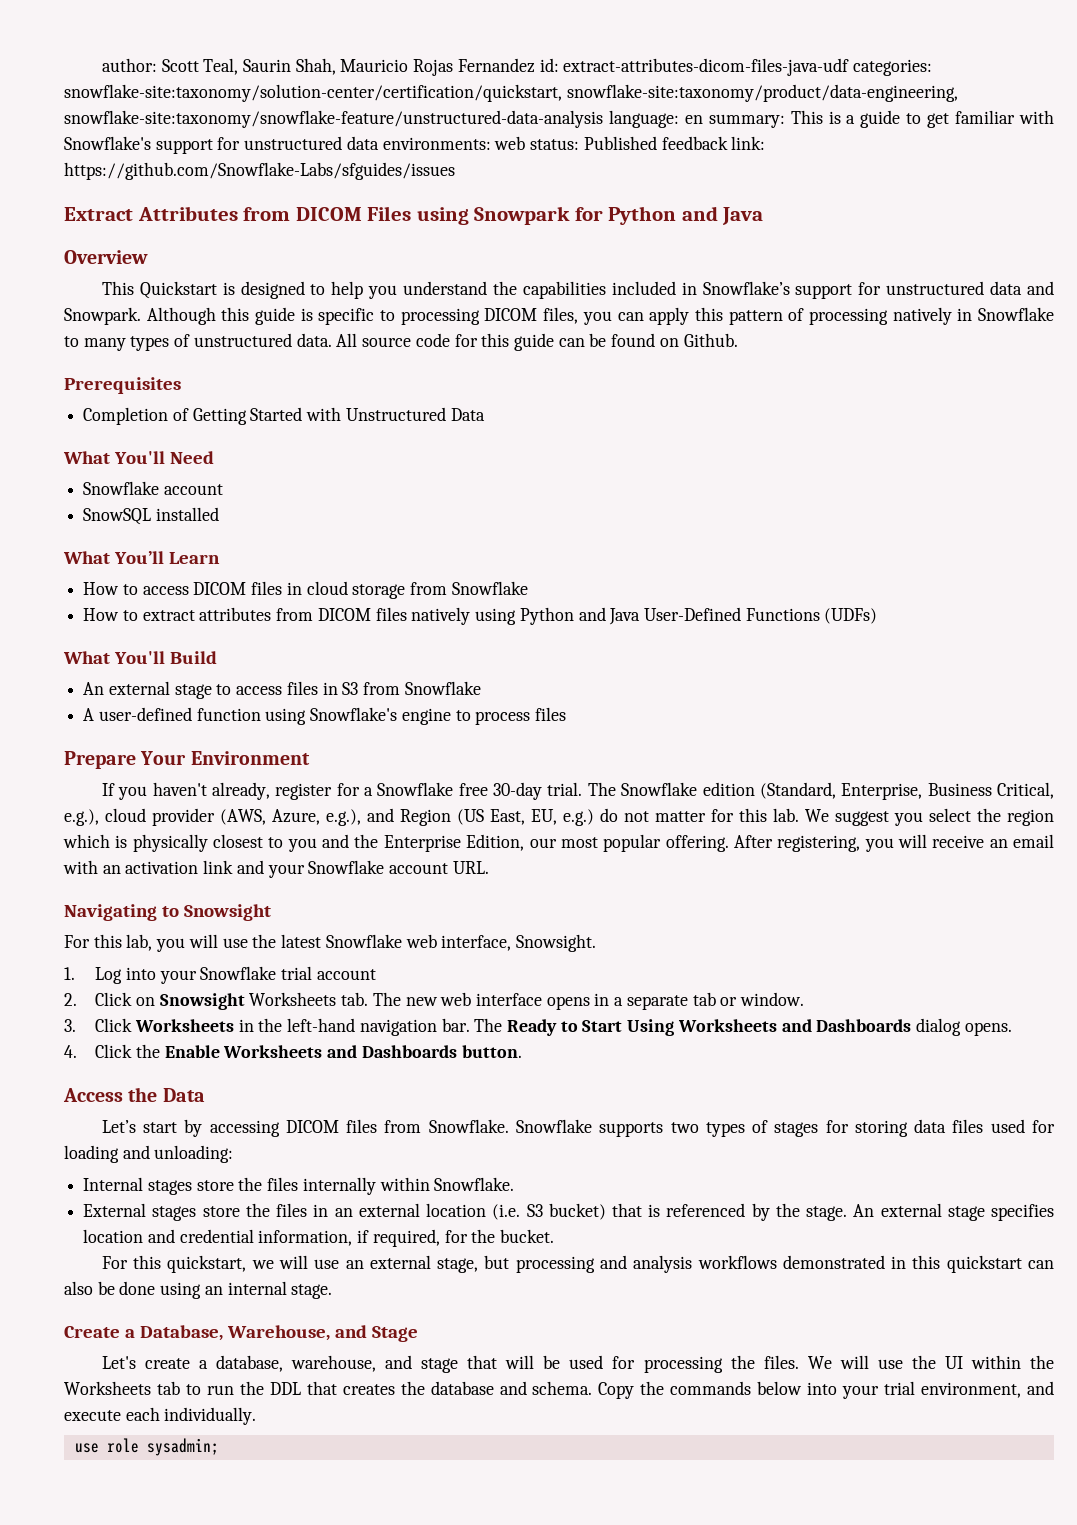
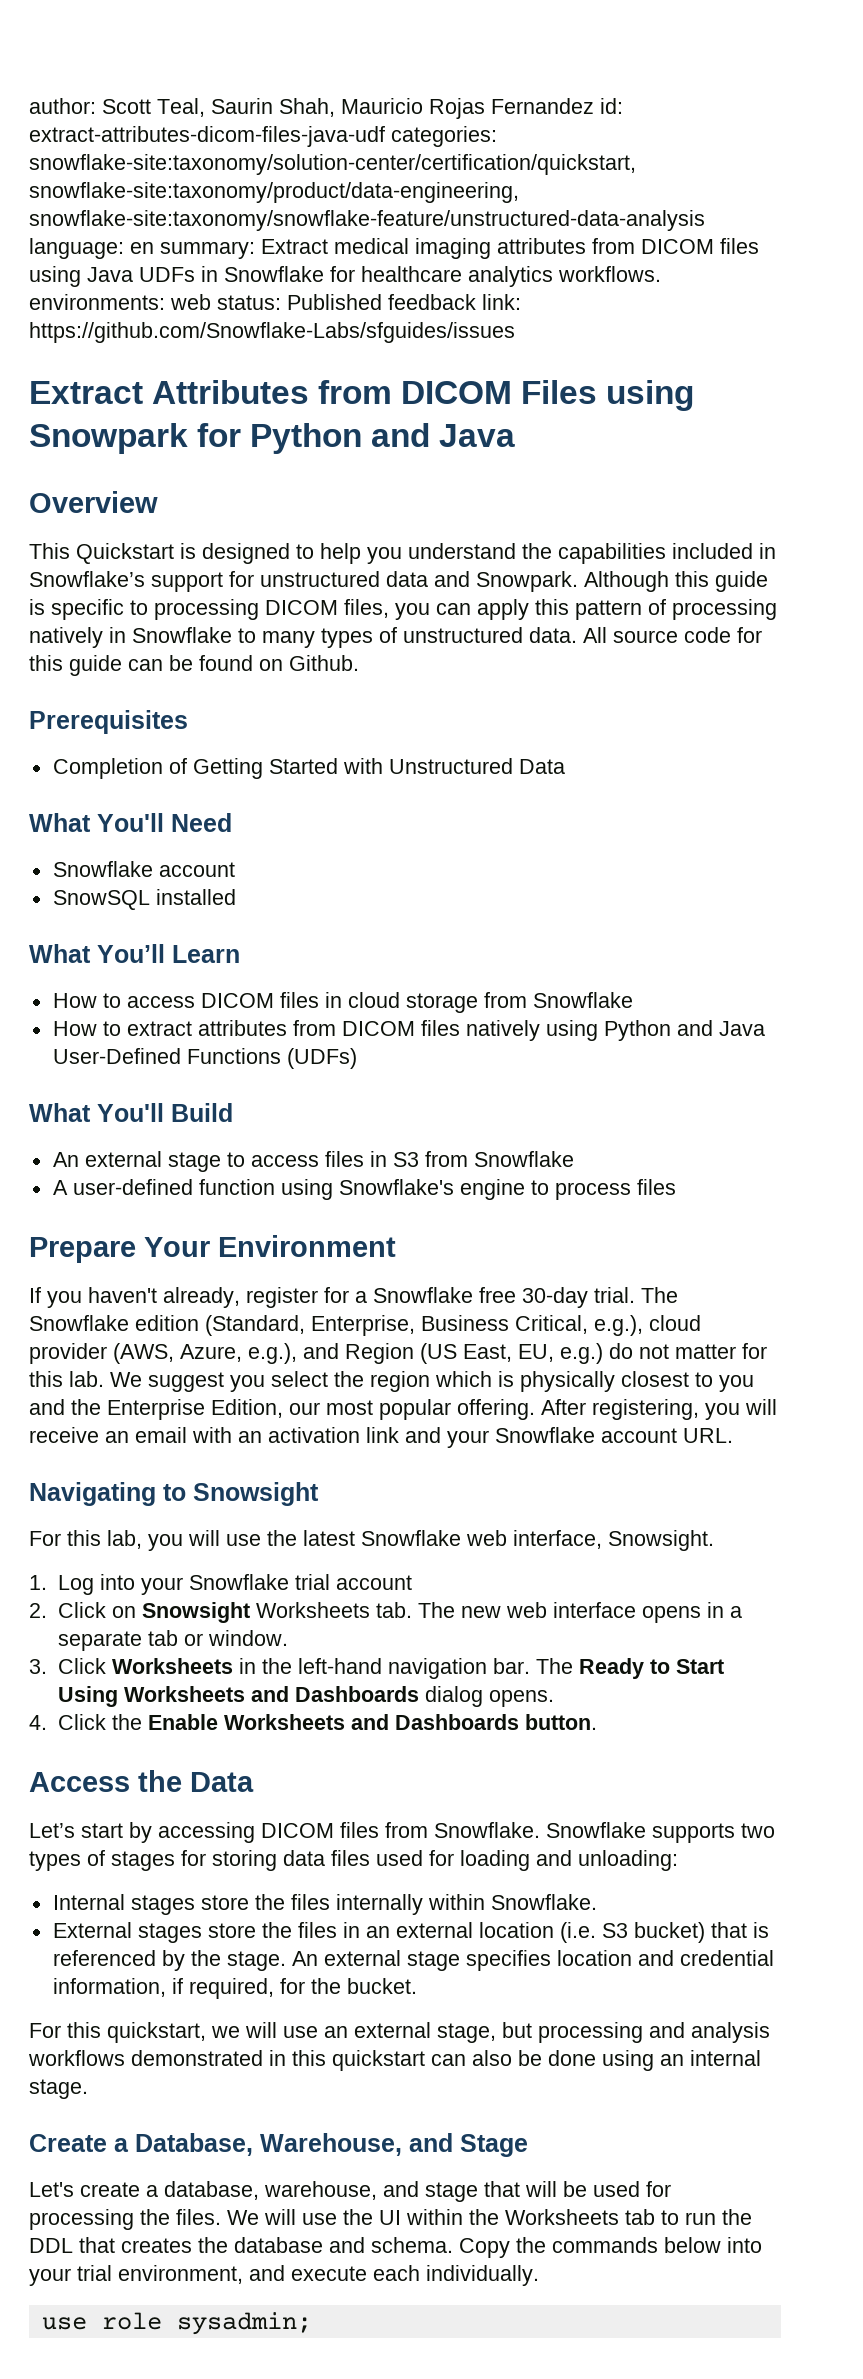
- author: Scott Teal, Saurin Shah, Mauricio Rojas Fernandez id: extract-attributes-dicom-files-java-udf categories: snowflake-site:taxonomy/solution-center/certification/quickstart, snowflake-site:taxonomy/product/data-engineering, snowflake-site:taxonomy/snowflake-feature/unstructured-data-analysis language: en summary: This is a guide to get familiar with Snowflake's support for unstructured data environments: web status: Published feedback link: https://github.com/Snowflake-Labs/sfguides/issues
+ author: Scott Teal, Saurin Shah, Mauricio Rojas Fernandez id: extract-attributes-dicom-files-java-udf categories: snowflake-site:taxonomy/solution-center/certification/quickstart, snowflake-site:taxonomy/product/data-engineering, snowflake-site:taxonomy/snowflake-feature/unstructured-data-analysis language: en summary: Extract medical imaging attributes from DICOM files using Java UDFs in Snowflake for healthcare analytics workflows. environments: web status: Published feedback link: https://github.com/Snowflake-Labs/sfguides/issues

